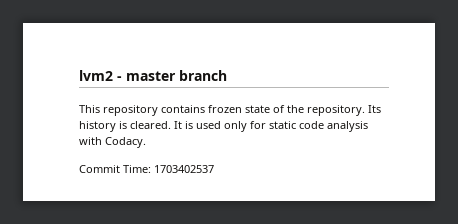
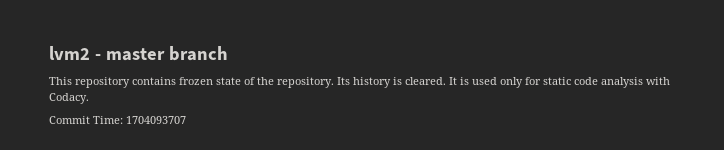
- Commit Time: 1703402537
+ Commit Time: 1704093707

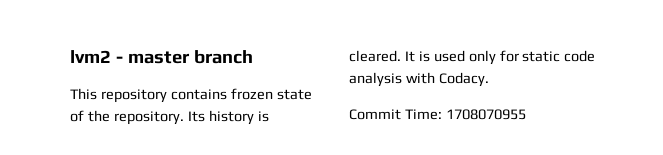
- Commit Time: 1704093707
+ Commit Time: 1708070955

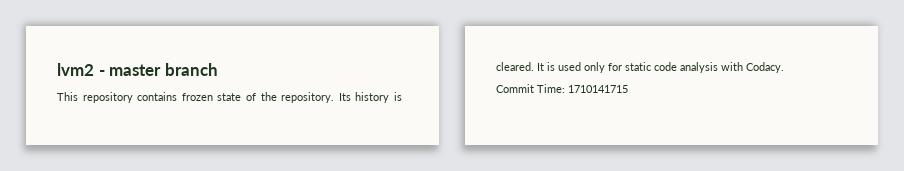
- Commit Time: 1708070955
+ Commit Time: 1710141715

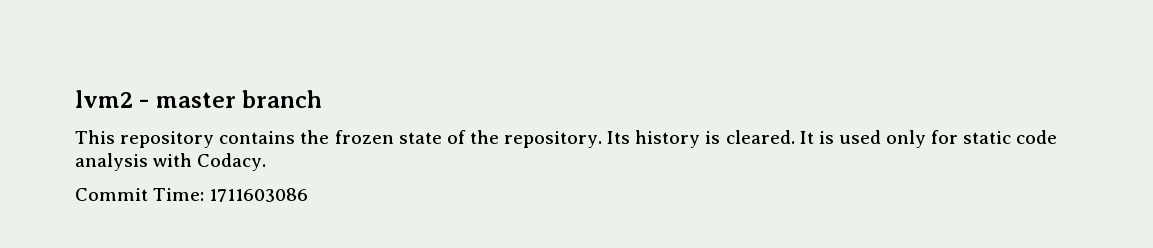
- This repository contains frozen state of the repository.
+ This repository contains the frozen state of the repository.
- Commit Time: 1710141715
+ Commit Time: 1711603086

